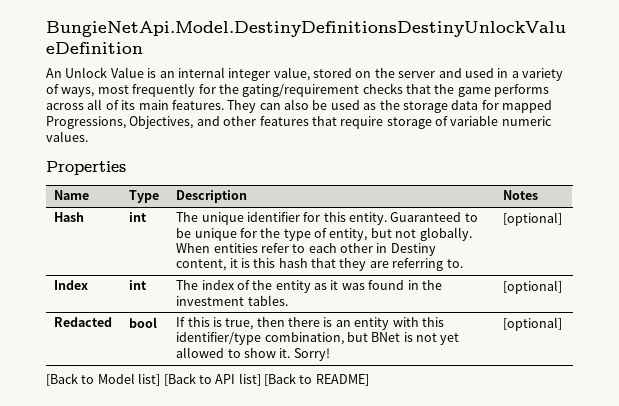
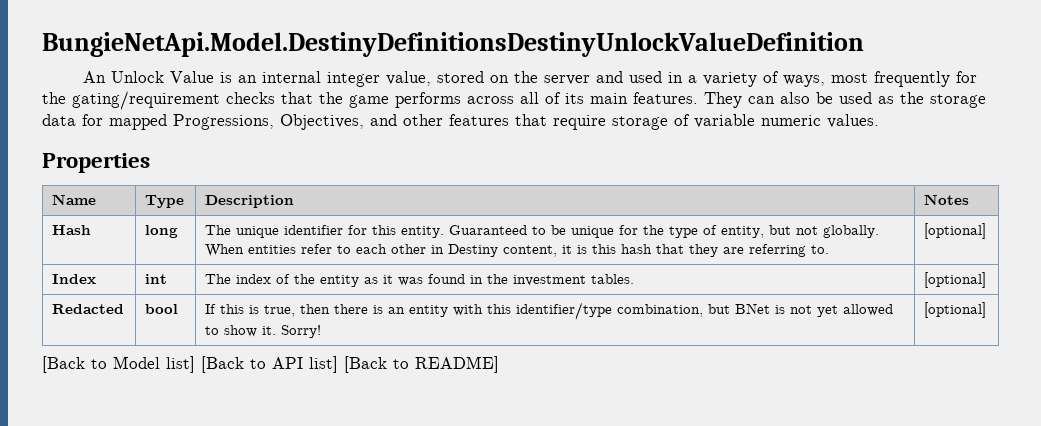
- Hash | int | The unique identifier for this entity. Guaranteed to be unique for the type of entity, but not globally. When entities refer to each other in Destiny content, it is this hash that they are referring to. | [optional]
+ Hash | long | The unique identifier for this entity. Guaranteed to be unique for the type of entity, but not globally. When entities refer to each other in Destiny content, it is this hash that they are referring to. | [optional]

